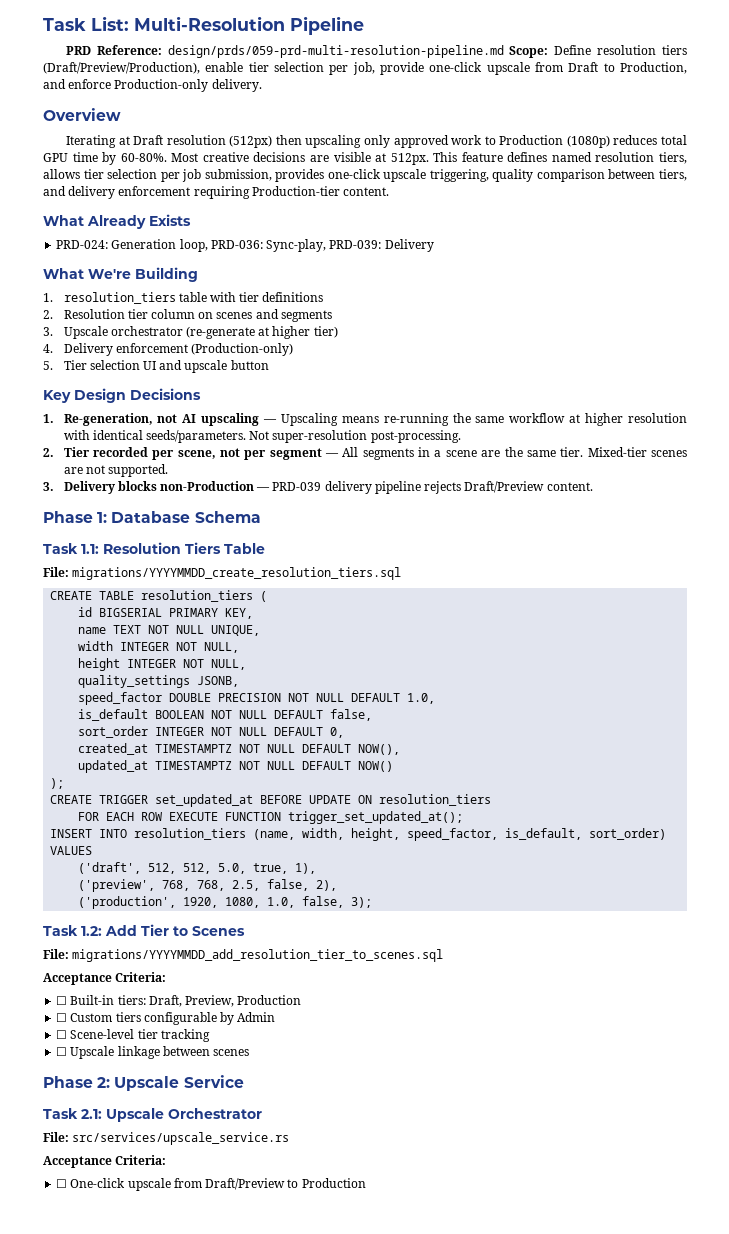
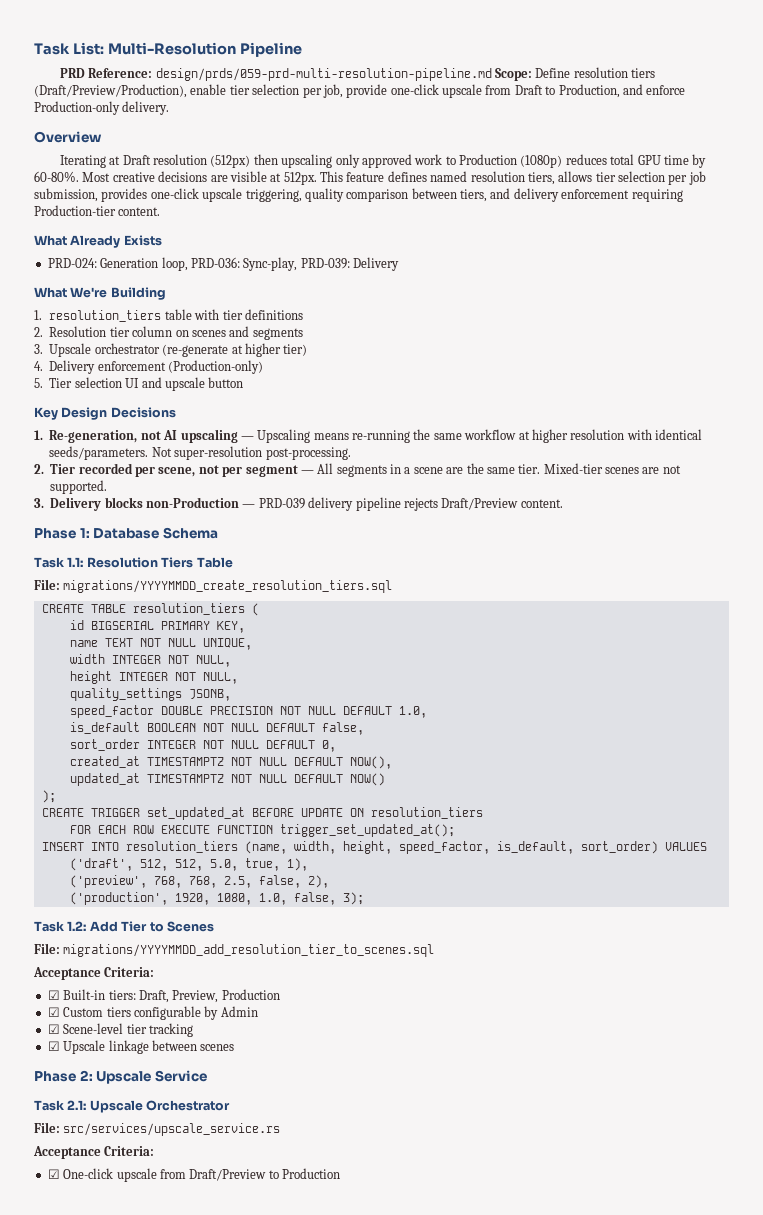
- ☐ Built-in tiers: Draft, Preview, Production
+ ☑ Built-in tiers: Draft, Preview, Production
- ☐ Custom tiers configurable by Admin
+ ☑ Custom tiers configurable by Admin
- ☐ Scene-level tier tracking
+ ☑ Scene-level tier tracking
- ☐ Upscale linkage between scenes
+ ☑ Upscale linkage between scenes
- ☐ One-click upscale from Draft/Preview to Production
+ ☑ One-click upscale from Draft/Preview to Production

